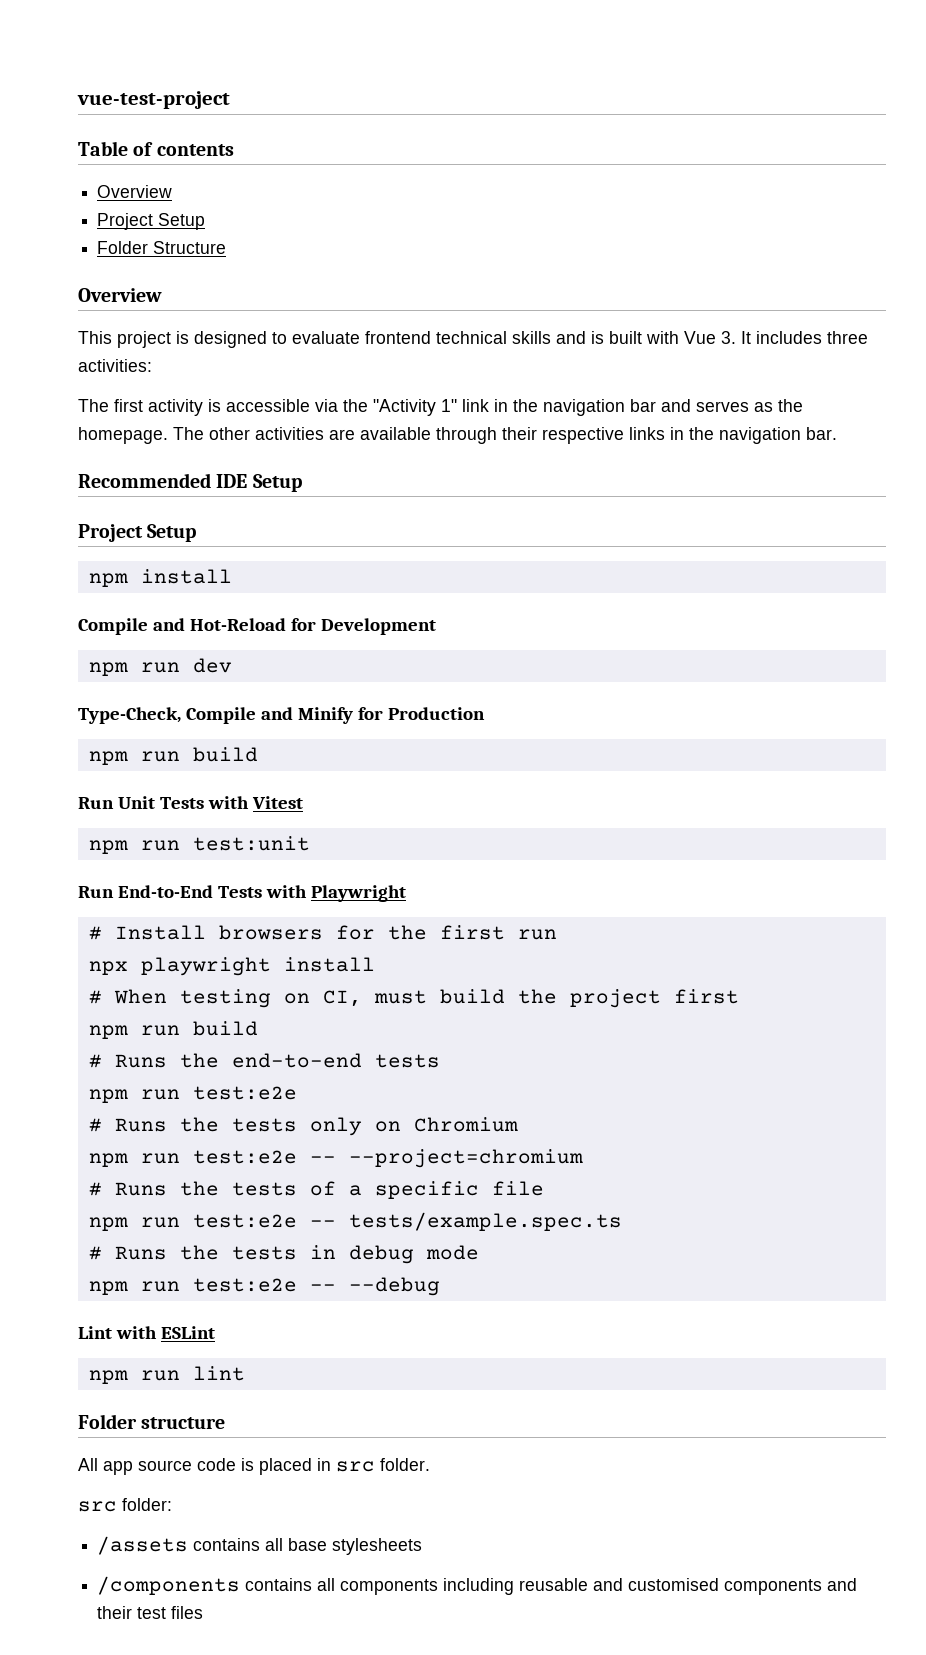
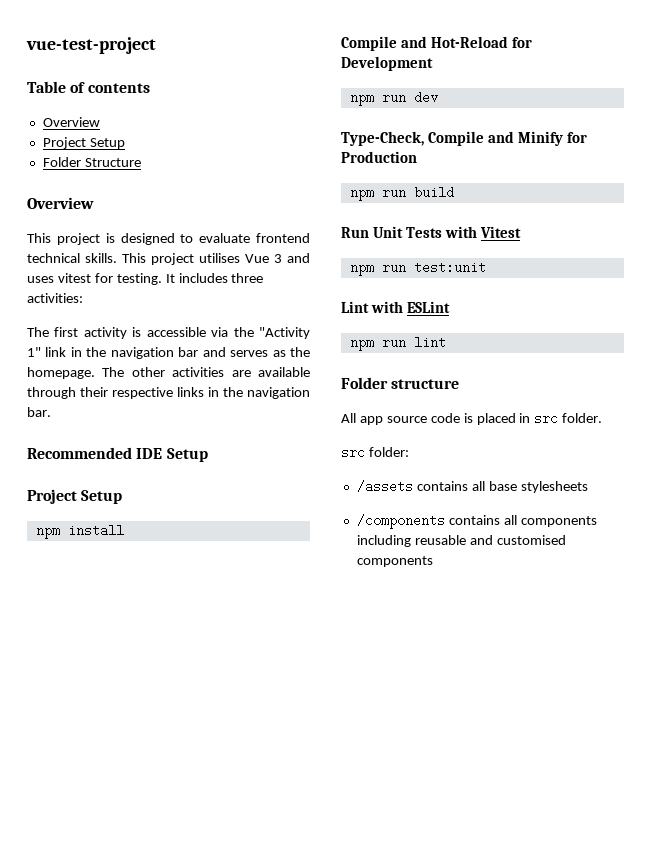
- This project is designed to evaluate frontend technical skills and is built with Vue 3. It includes three activities:
+ This project is designed to evaluate frontend technical skills. This project utilises Vue 3 and uses vitest for testing. It includes three activities:
- Run End-to-End Tests with Playwright
- # Install browsers for the first run
- npx playwright install
- # When testing on CI, must build the project first
- npm run build
- # Runs the end-to-end tests
- npm run test:e2e
- # Runs the tests only on Chromium
- npm run test:e2e -- --project=chromium
- # Runs the tests of a specific file
- npm run test:e2e -- tests/example.spec.ts
- # Runs the tests in debug mode
- npm run test:e2e -- --debug
- /components contains all components including reusable and customised components and their test files
+ /components contains all components including reusable and customised components

